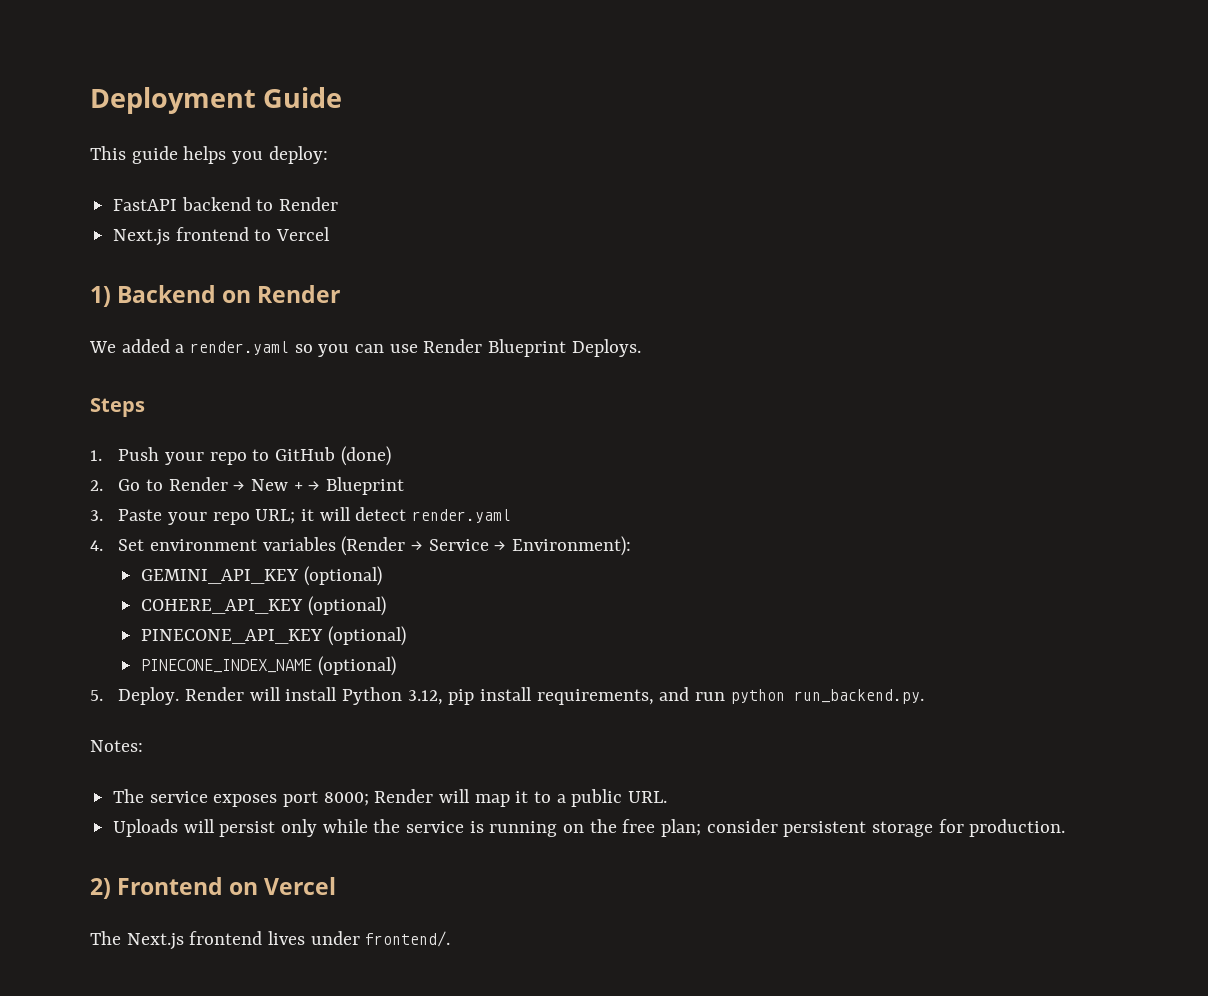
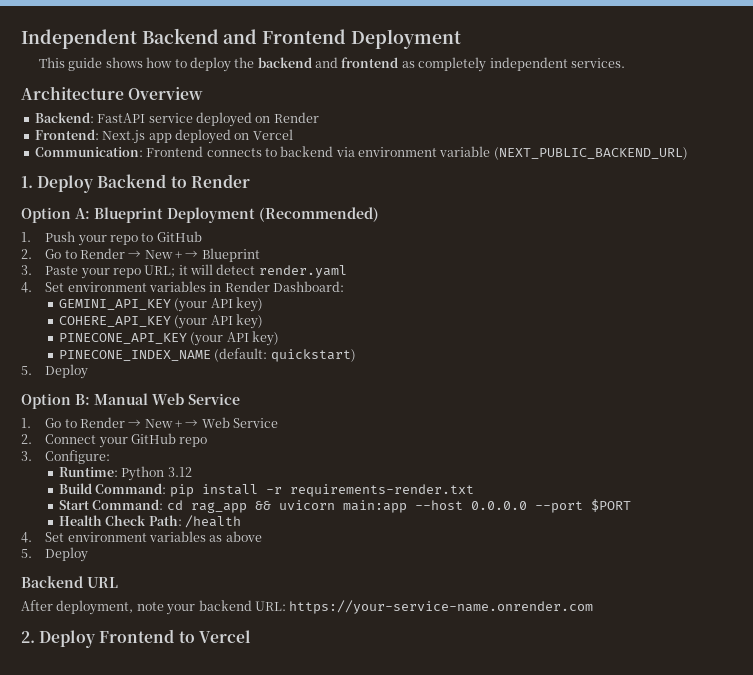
- Deployment Guide
+ Independent Backend and Frontend Deployment
- This guide helps you deploy:
- FastAPI backend to Render
- Next.js frontend to Vercel
- 1) Backend on Render
- We added a render.yaml so you can use Render Blueprint Deploys.
- Steps
+ This guide shows how to deploy the backend and frontend as completely independent services.
+ Architecture Overview
+ Backend: FastAPI service deployed on Render
+ Frontend: Next.js app deployed on Vercel
+ Communication: Frontend connects to backend via environment variable (NEXT_PUBLIC_BACKEND_URL)
+ 1. Deploy Backend to Render
+ Option A: Blueprint Deployment (Recommended)
- 1. Push your repo to GitHub (done)
+ 1. Push your repo to GitHub
- 4. Set environment variables (Render → Service → Environment):
- GEMINI_API_KEY (optional)
- COHERE_API_KEY (optional)
- PINECONE_API_KEY (optional)
+ 4. Set environment variables in Render Dashboard:
+ GEMINI_API_KEY (your API key)
+ COHERE_API_KEY (your API key)
+ PINECONE_API_KEY (your API key)
- PINECONE_INDEX_NAME (optional)
- 5. Deploy. Render will install Python 3.12, pip install requirements, and run python run_backend.py.
- Notes:
- The service exposes port 8000; Render will map it to a public URL.
- Uploads will persist only while the service is running on the free plan; consider persistent storage for production.
- 2) Frontend on Vercel
- The Next.js frontend lives under frontend/.
+ PINECONE_INDEX_NAME (default: quickstart)
+ 5. Deploy
+ Option B: Manual Web Service
+ 1. Go to Render → New + → Web Service
+ 2. Connect your GitHub repo
+ 3. Configure:
+ Runtime: Python 3.12
+ Build Command: pip install -r requirements-render.txt
+ Start Command: cd rag_app && uvicorn main:app --host 0.0.0.0 --port $PORT
+ Health Check Path: /health
+ 4. Set environment variables as above
+ 5. Deploy
+ Backend URL
+ After deployment, note your backend URL: https://your-service-name.onrender.com
+ 2. Deploy Frontend to Vercel

